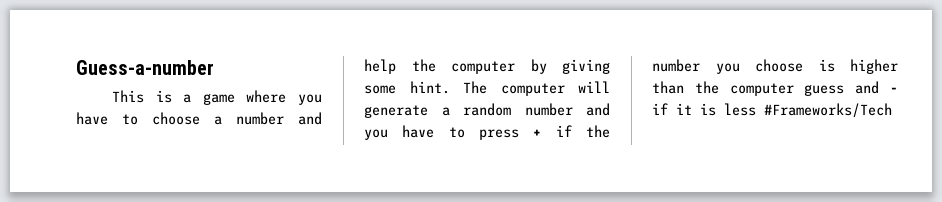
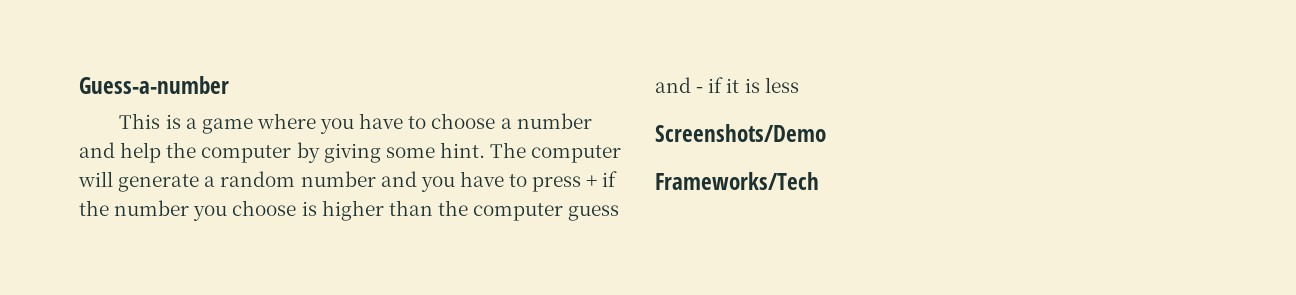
- The computer will generate a random number and you have to press + if the number you choose is higher than the computer guess and - if it is less #Frameworks/Tech
+ The computer will generate a random number and you have to press + if the number you choose is higher than the computer guess and - if it is less
+ Screenshots/Demo
+ Frameworks/Tech

